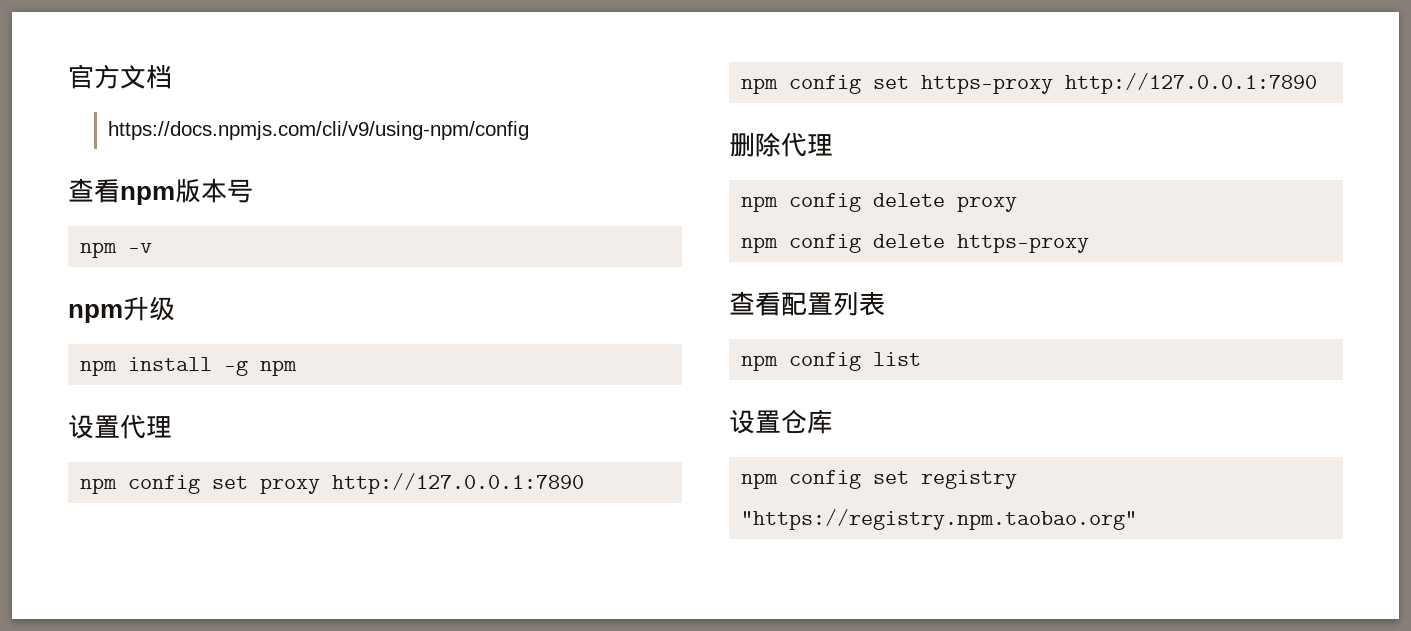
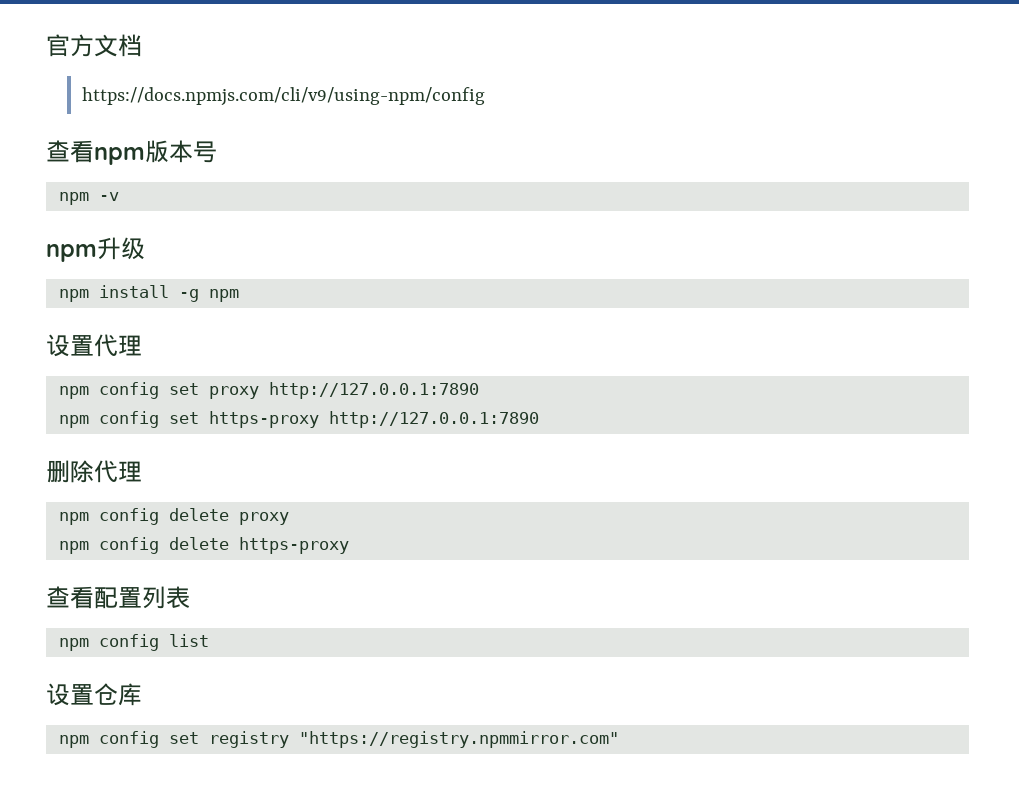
- npm config set registry "https://registry.npm.taobao.org"
+ npm config set registry "https://registry.npmmirror.com"

